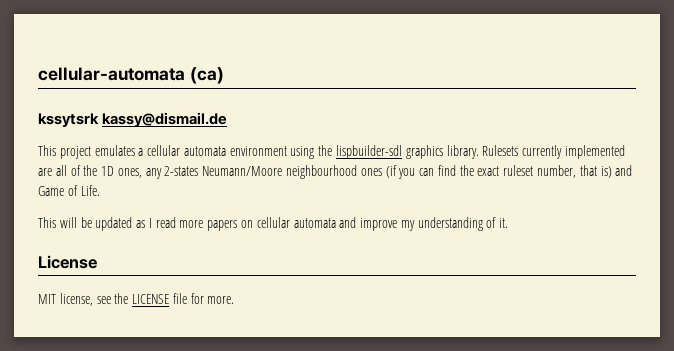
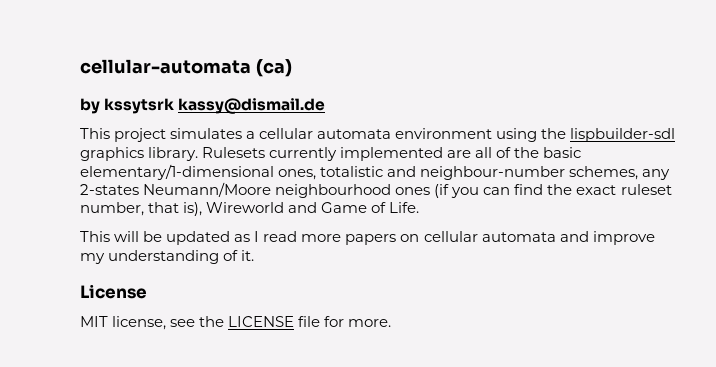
- kssytsrk kassy@dismail.de
+ by kssytsrk kassy@dismail.de
- This project emulates a cellular automata environment using the lispbuilder-sdl graphics library.
+ This project simulates a cellular automata environment using the lispbuilder-sdl graphics library.
- Rulesets currently implemented are all of the 1D ones, any 2-states Neumann/Moore neighbourhood ones (if you can find the exact ruleset number, that is) and Game of Life.
+ Rulesets currently implemented are all of the basic elementary/1-dimensional ones, totalistic and neighbour-number schemes, any 2-states Neumann/Moore neighbourhood ones (if you can find the exact ruleset number, that is), Wireworld and Game of Life.

